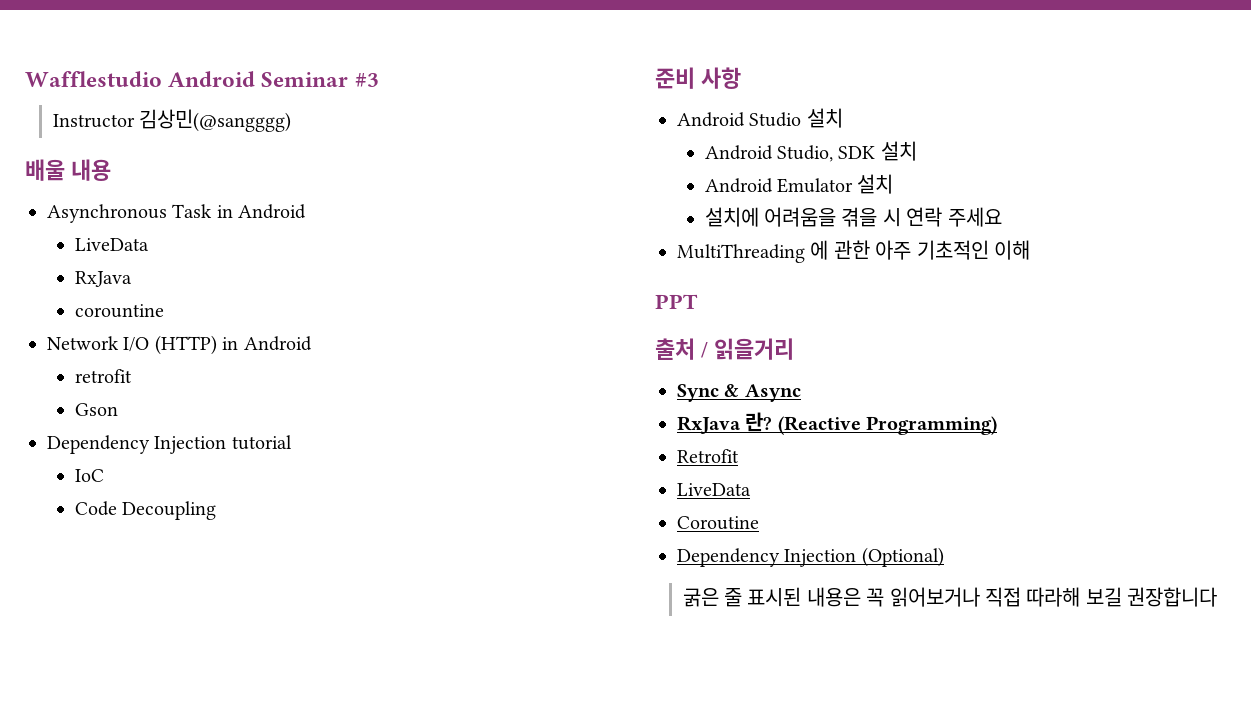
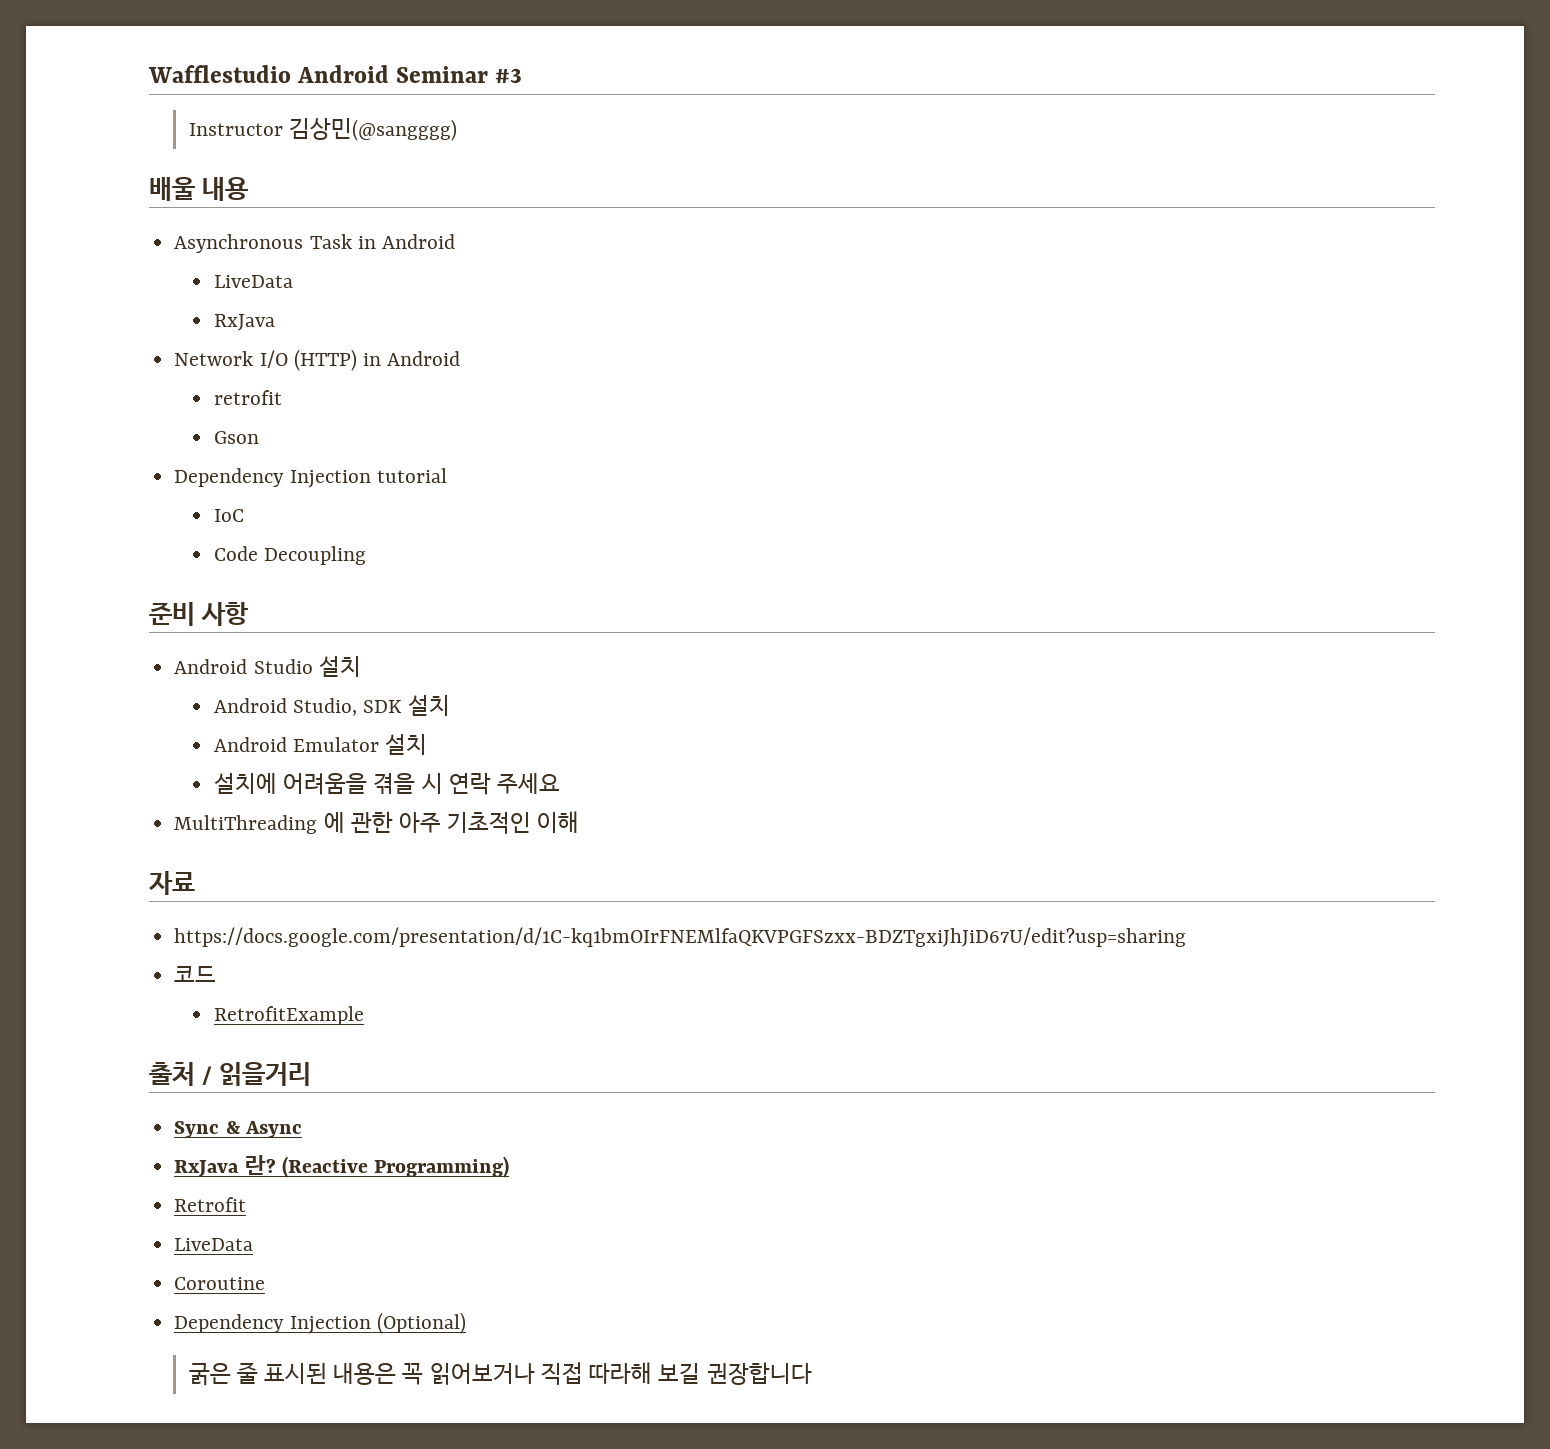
- corountine
- PPT
+ 자료
+ https://docs.google.com/presentation/d/1C-kq1bmOIrFNEMlfaQKVPGFSzxx-BDZTgxiJhJiD67U/edit?usp=sharing
+ 코드
+ RetrofitExample

